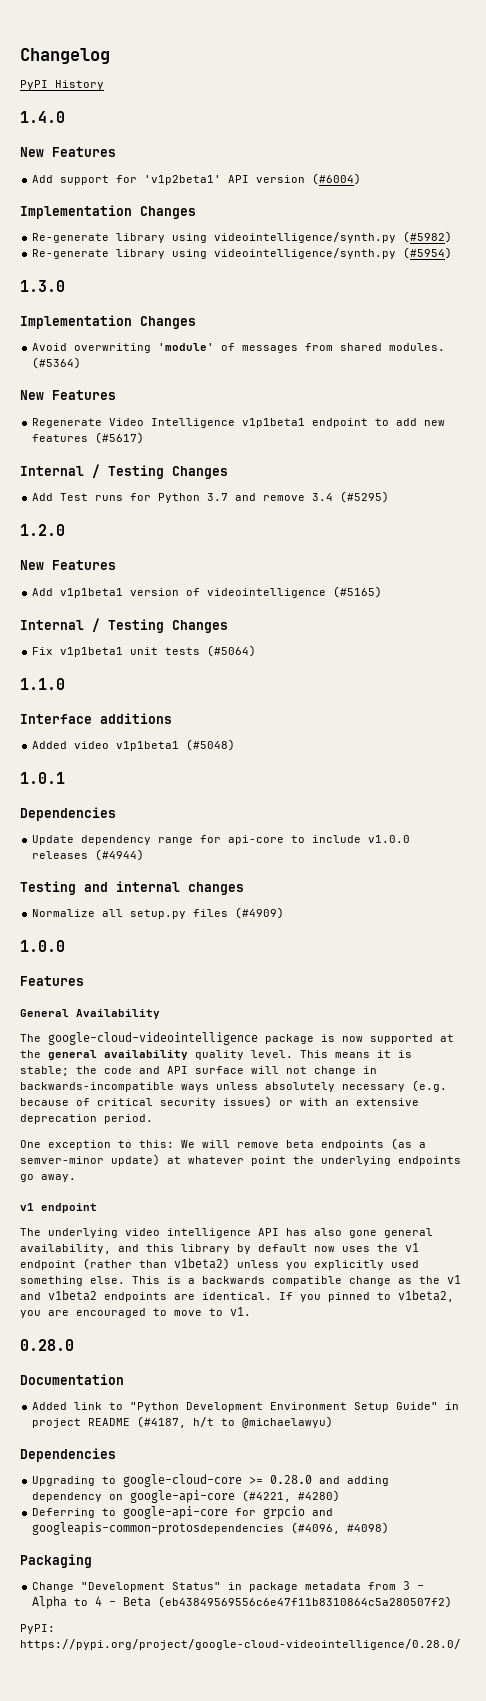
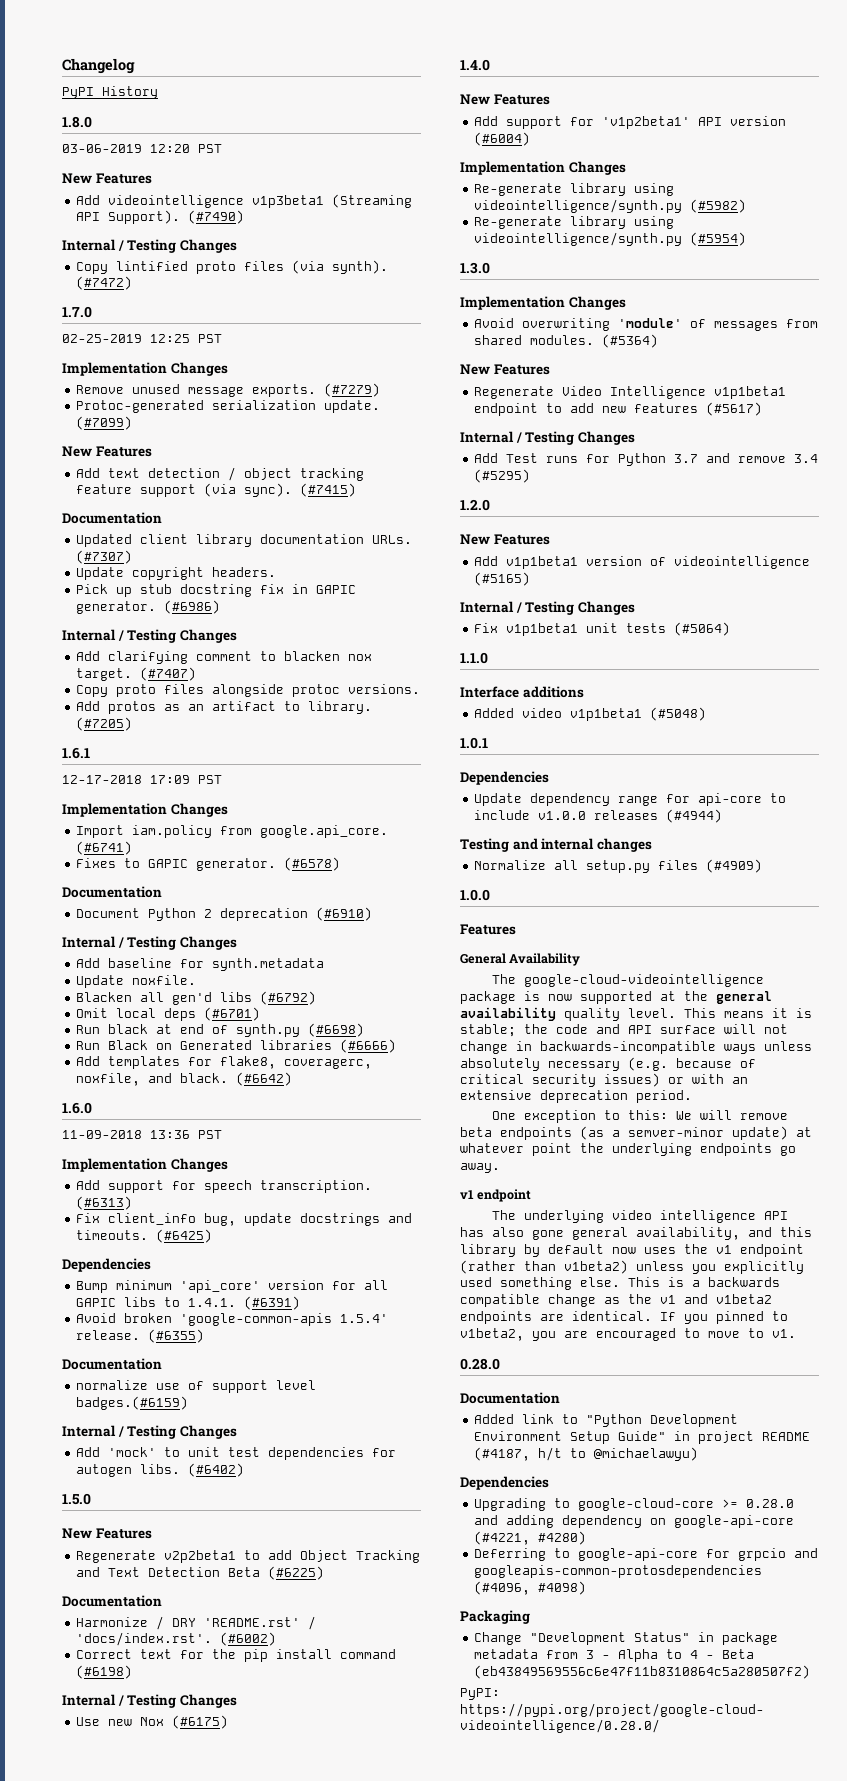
+ 1.8.0
+ 03-06-2019 12:20 PST
+ New Features
+ Add videointelligence v1p3beta1 (Streaming API Support). (#7490)
+ Internal / Testing Changes
+ Copy lintified proto files (via synth). (#7472)
+ 1.7.0
+ 02-25-2019 12:25 PST
+ Implementation Changes
+ Remove unused message exports. (#7279)
+ Protoc-generated serialization update. (#7099)
+ New Features
+ Add text detection / object tracking feature support (via sync). (#7415)
+ Documentation
+ Updated client library documentation URLs. (#7307)
+ Update copyright headers.
+ Pick up stub docstring fix in GAPIC generator. (#6986)
+ Internal / Testing Changes
+ Add clarifying comment to blacken nox target. (#7407)
+ Copy proto files alongside protoc versions.
+ Add protos as an artifact to library. (#7205)
+ 1.6.1
+ 12-17-2018 17:09 PST
+ Implementation Changes
+ Import iam.policy from google.api_core. (#6741)
+ Fixes to GAPIC generator. (#6578)
+ Documentation
+ Document Python 2 deprecation (#6910)
+ Internal / Testing Changes
+ Add baseline for synth.metadata
+ Update noxfile.
+ Blacken all gen'd libs (#6792)
+ Omit local deps (#6701)
+ Run black at end of synth.py (#6698)
+ Run Black on Generated libraries (#6666)
+ Add templates for flake8, coveragerc, noxfile, and black. (#6642)
+ 1.6.0
+ 11-09-2018 13:36 PST
+ Implementation Changes
+ Add support for speech transcription. (#6313)
+ Fix client_info bug, update docstrings and timeouts. (#6425)
+ Dependencies
+ Bump minimum 'api_core' version for all GAPIC libs to 1.4.1. (#6391)
+ Avoid broken 'google-common-apis 1.5.4' release. (#6355)
+ Documentation
+ normalize use of support level badges.(#6159)
+ Internal / Testing Changes
+ Add 'mock' to unit test dependencies for autogen libs. (#6402)
+ 1.5.0
+ New Features
+ Regenerate v2p2beta1 to add Object Tracking and Text Detection Beta (#6225)
+ Documentation
+ Harmonize / DRY 'README.rst' / 'docs/index.rst'. (#6002)
+ Correct text for the pip install command (#6198)
+ Internal / Testing Changes
+ Use new Nox (#6175)

